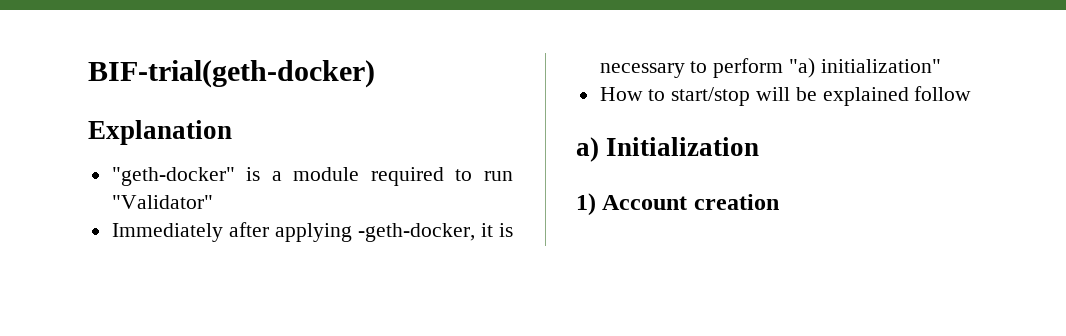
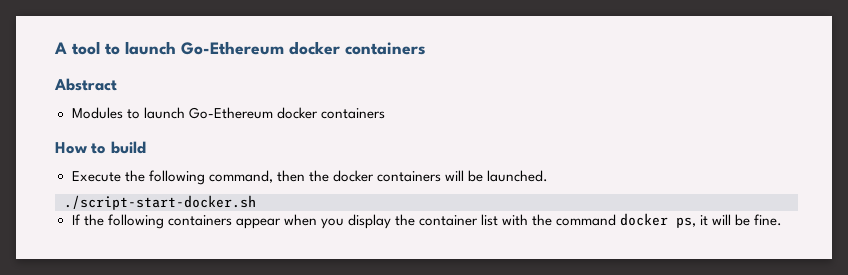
- BIF-trial(geth-docker)
- Explanation
- "geth-docker" is a module required to run "Validator"
- Immediately after applying -geth-docker, it is necessary to perform "a) initialization"
- How to start/stop will be explained follow
- a) Initialization
- 1) Account creation
+ A tool to launch Go-Ethereum docker containers
+ Abstract
+ Modules to launch Go-Ethereum docker containers
+ How to build
+ Execute the following command, then the docker containers will be launched.
+ ./script-start-docker.sh
+ If the following containers appear when you display the container list with the command docker ps, it will be fine.

